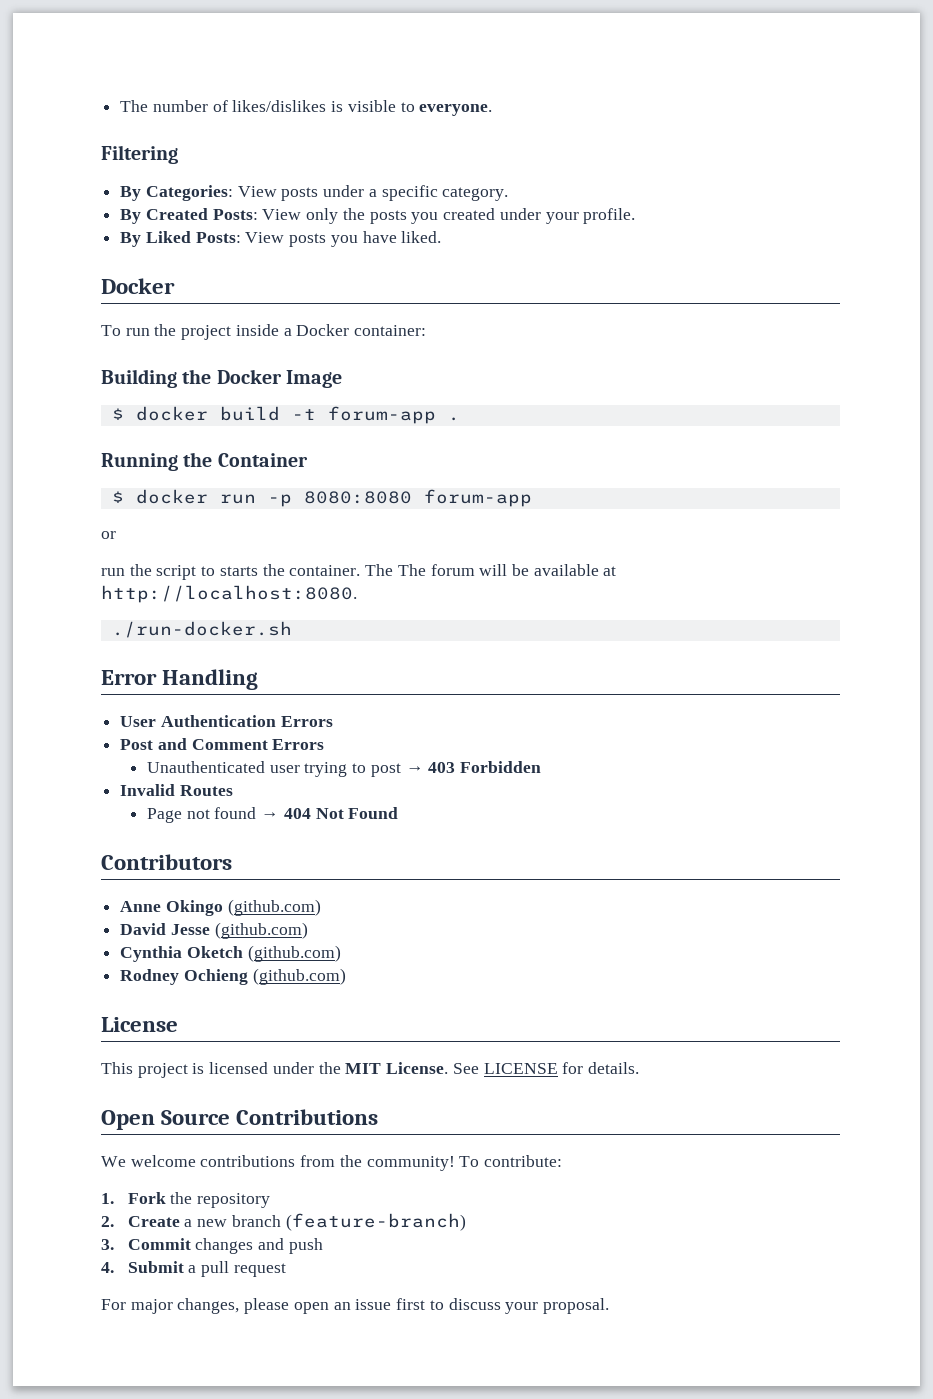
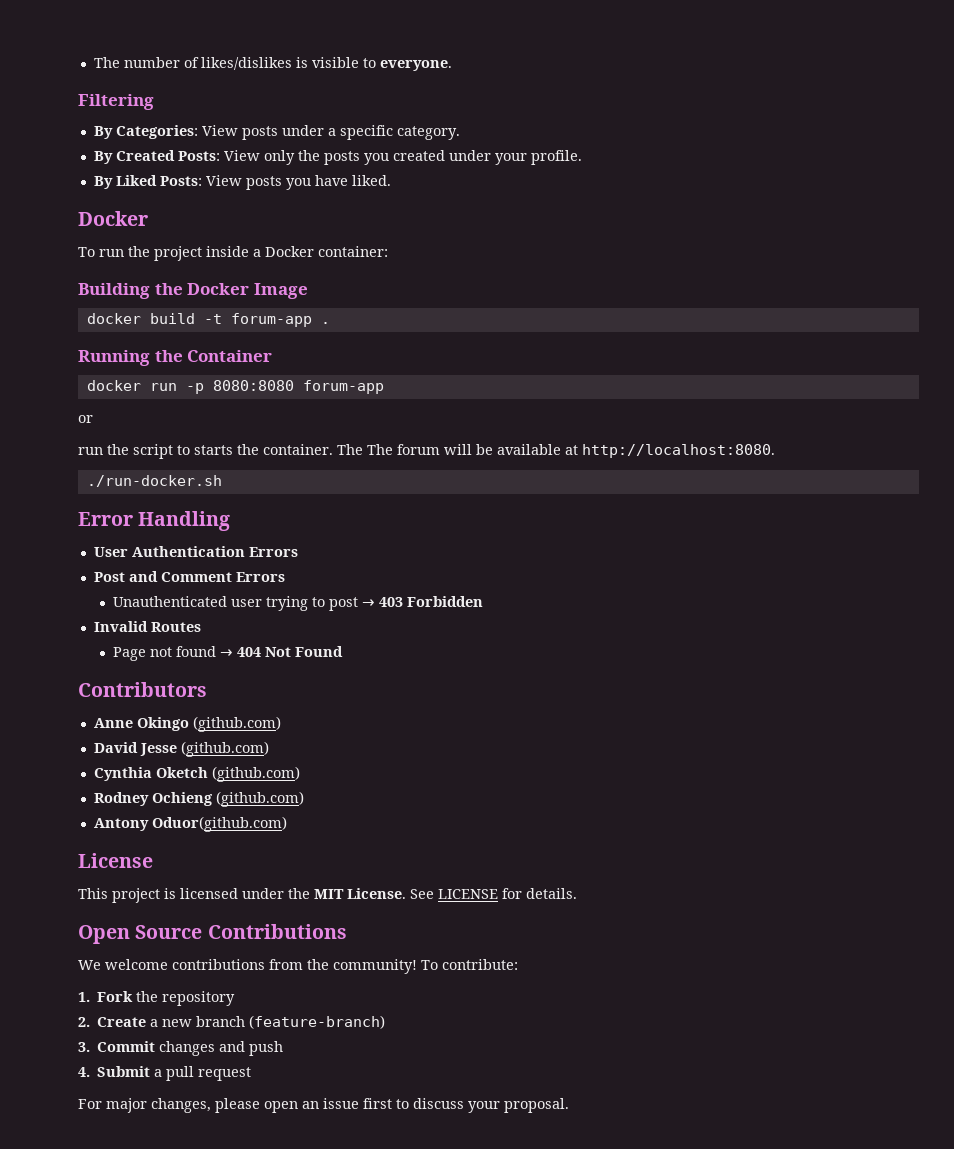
- $ docker build -t forum-app .
+ docker build -t forum-app .
- $ docker run -p 8080:8080 forum-app
+ docker run -p 8080:8080 forum-app
+ Antony Oduor(github.com)

